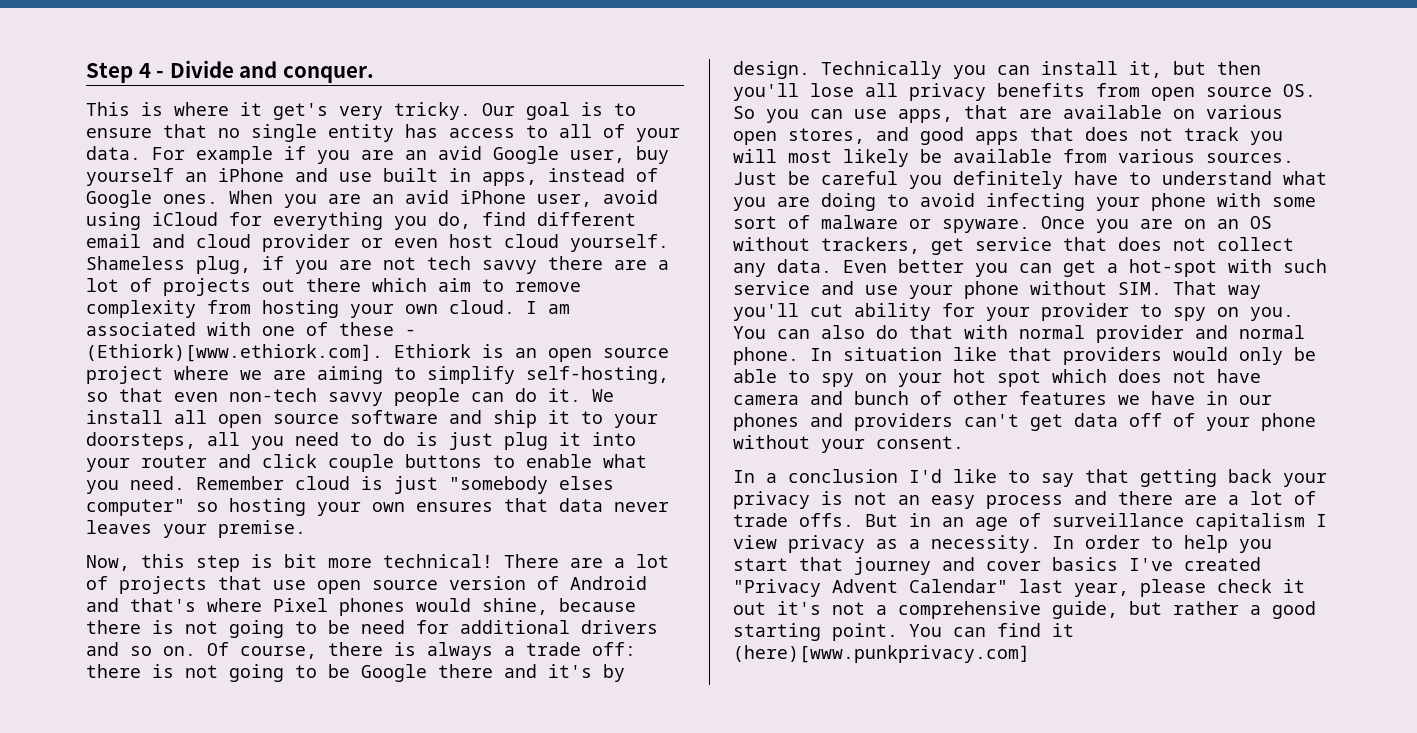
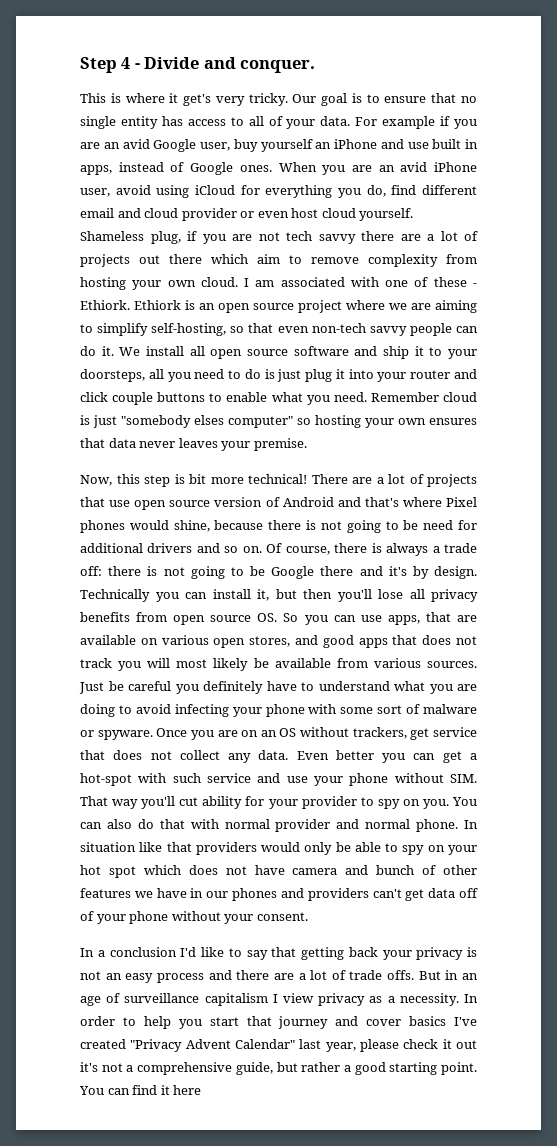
- I am associated with one of these - (Ethiork)[www.ethiork.com]. Ethiork is an open source project where we are aiming to simplify self-hosting, so that even non-tech savvy people can do it.
+ I am associated with one of these - Ethiork. Ethiork is an open source project where we are aiming to simplify self-hosting, so that even non-tech savvy people can do it.
- You can find it (here)[www.punkprivacy.com]
+ You can find it here

